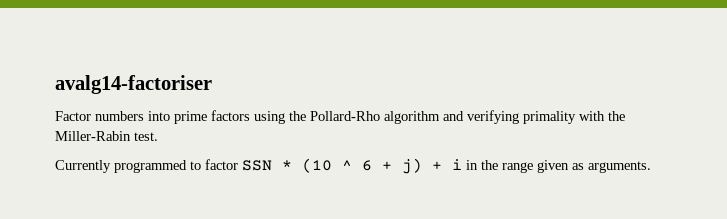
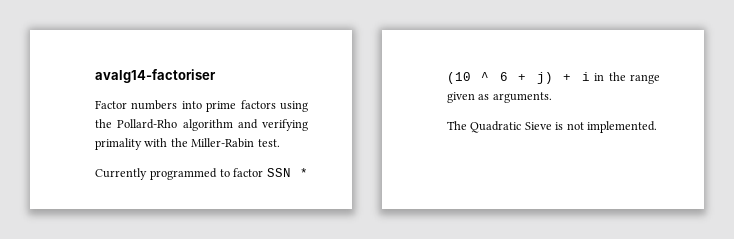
+ The Quadratic Sieve is not implemented.

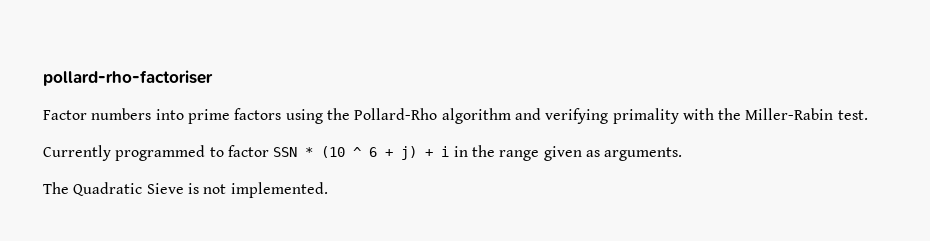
- avalg14-factoriser
+ pollard-rho-factoriser

